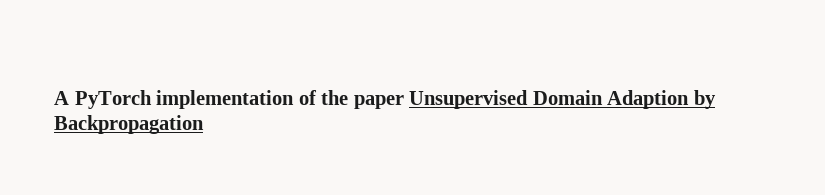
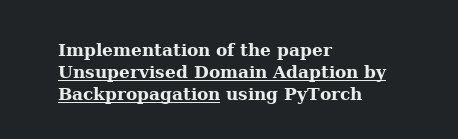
- A PyTorch implementation of the paper Unsupervised Domain Adaption by Backpropagation
+ Implementation of the paper Unsupervised Domain Adaption by Backpropagation using PyTorch

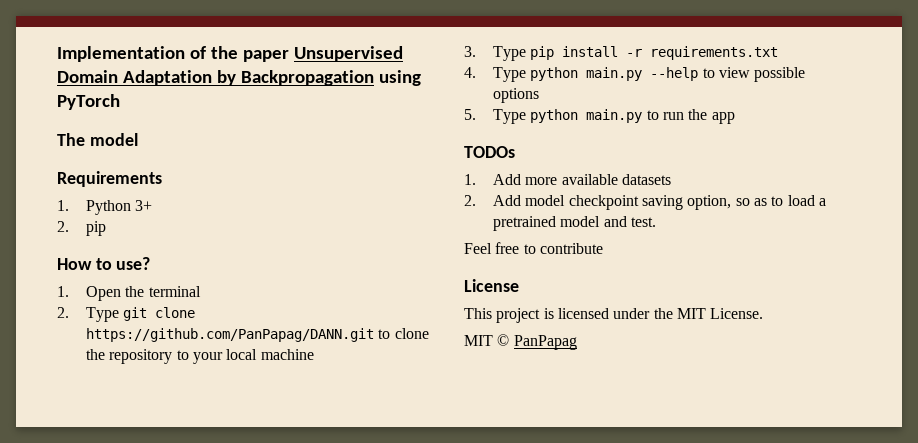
- Implementation of the paper Unsupervised Domain Adaption by Backpropagation using PyTorch
+ Implementation of the paper Unsupervised Domain Adaptation by Backpropagation using PyTorch
+ The model
+ Requirements
+ 1. Python 3+
+ 2. pip
+ How to use?
+ 1. Open the terminal
+ 2. Type git clone https://github.com/PanPapag/DANN.git to clone the repository to your local machine
+ 3. Type pip install -r requirements.txt
+ 4. Type python main.py --help to view possible options
+ 5. Type python main.py to run the app
+ TODOs
+ 1. Add more available datasets
+ 2. Add model checkpoint saving option, so as to load a pretrained model and test.
+ Feel free to contribute
+ License
+ This project is licensed under the MIT License.
+ MIT © PanPapag

